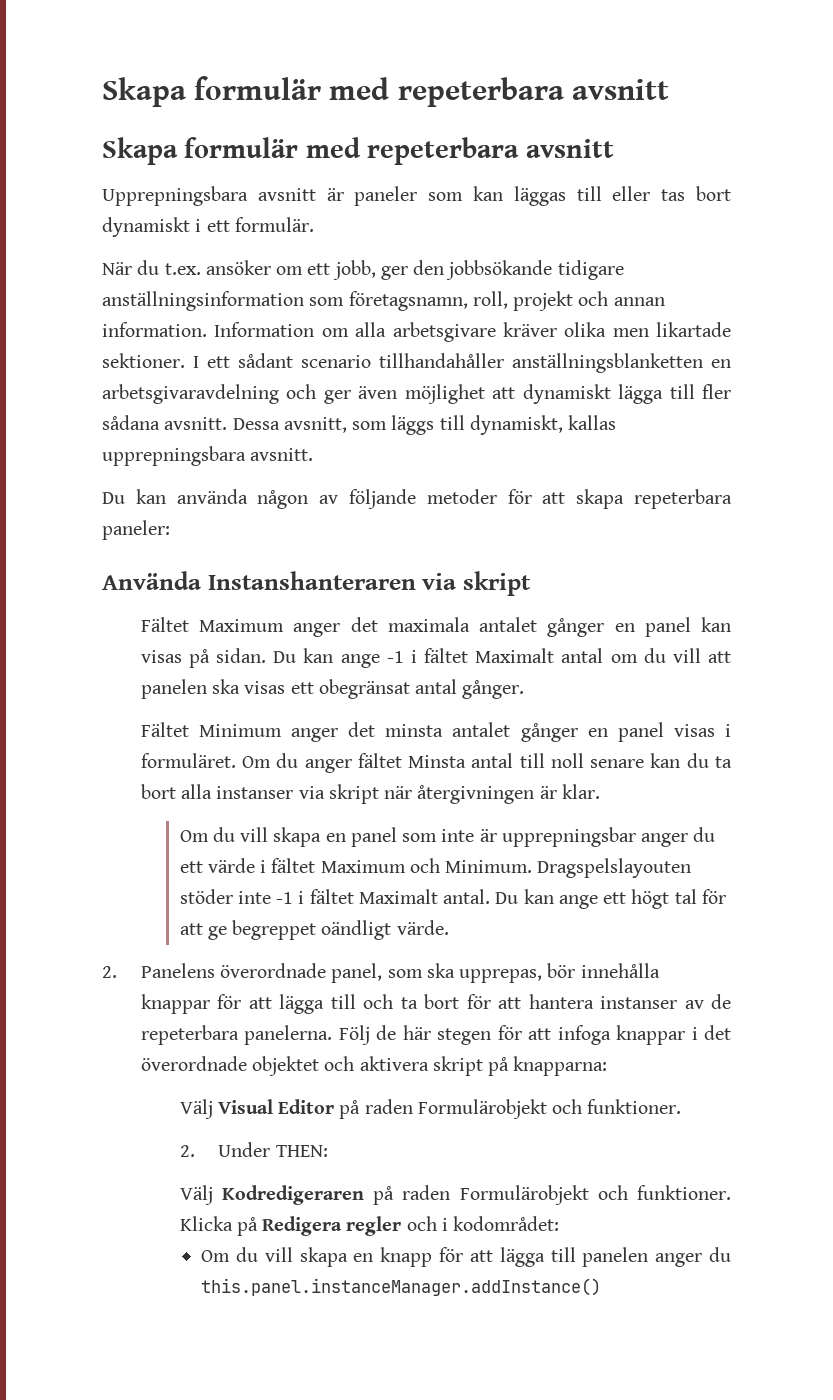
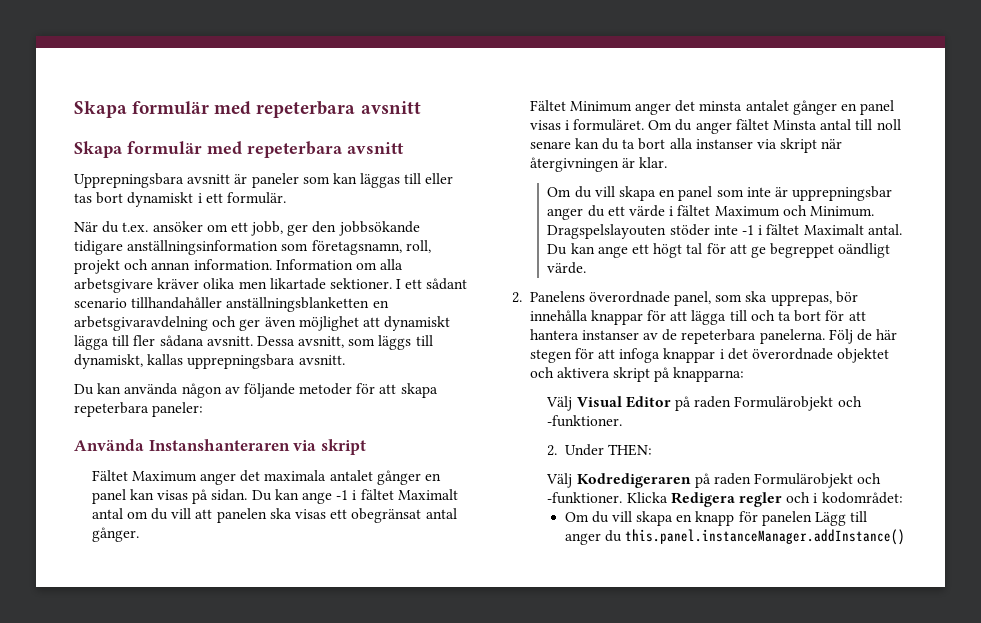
- Välj Visual Editor på raden Formulärobjekt och funktioner.
+ Välj Visual Editor på raden Formulärobjekt och -funktioner.
- Välj Kodredigeraren på raden Formulärobjekt och funktioner. Klicka på Redigera regler och i kodområdet:
+ Välj Kodredigeraren på raden Formulärobjekt och -funktioner. Klicka Redigera regler och i kodområdet:
- Om du vill skapa en knapp för att lägga till panelen anger du this.panel.instanceManager.addInstance()
+ Om du vill skapa en knapp för panelen Lägg till anger du this.panel.instanceManager.addInstance()

